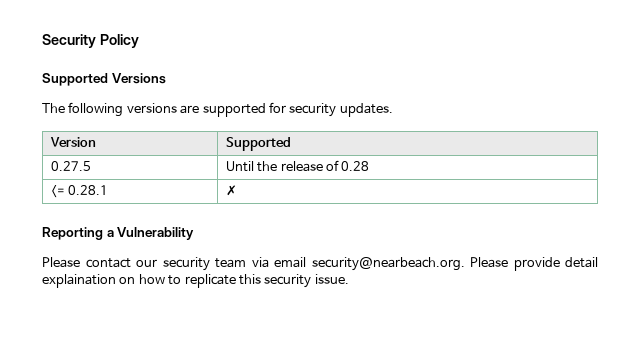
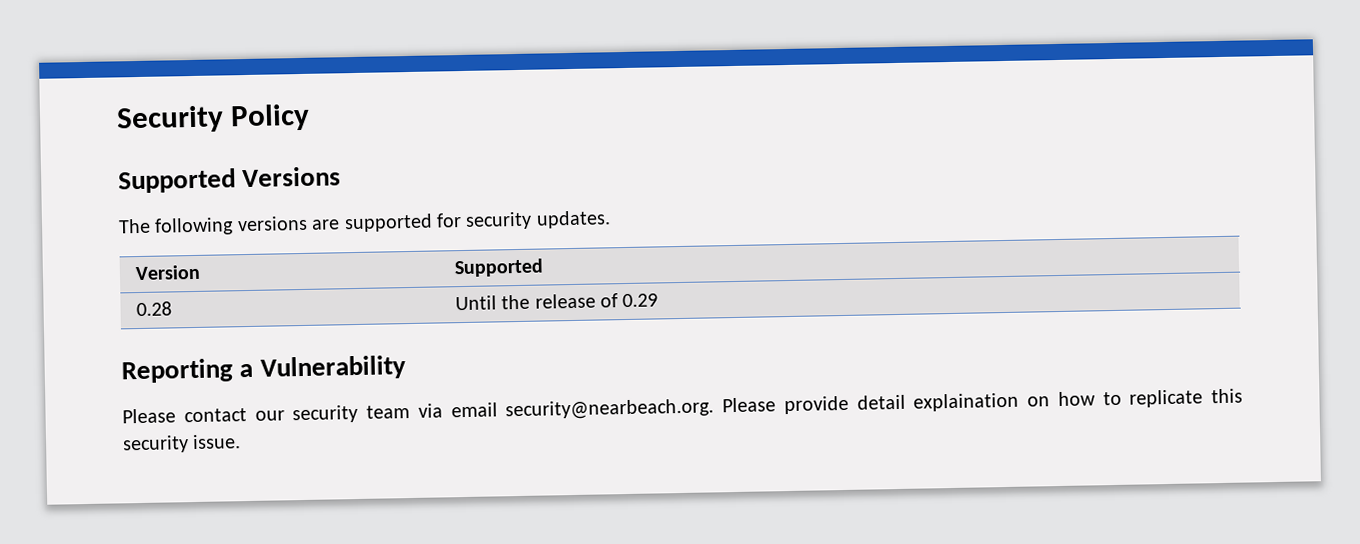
- 0.27.5 | Until the release of 0.28
- <= 0.28.1 | ✗
+ 0.28 | Until the release of 0.29

